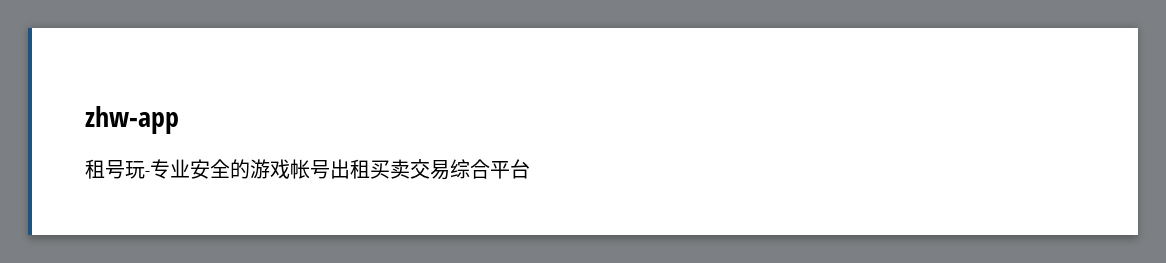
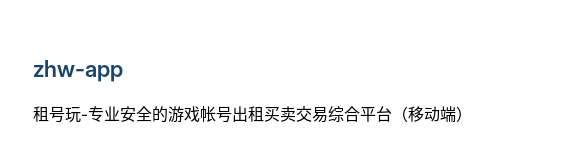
- 租号玩-专业安全的游戏帐号出租买卖交易综合平台
+ 租号玩-专业安全的游戏帐号出租买卖交易综合平台（移动端）

